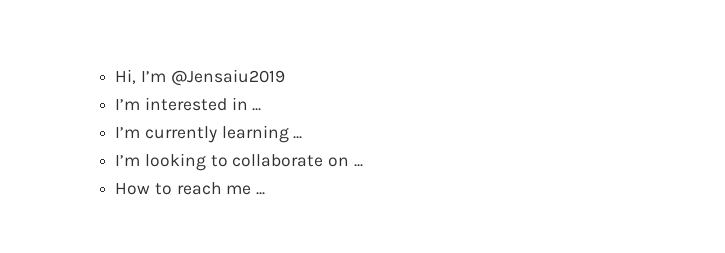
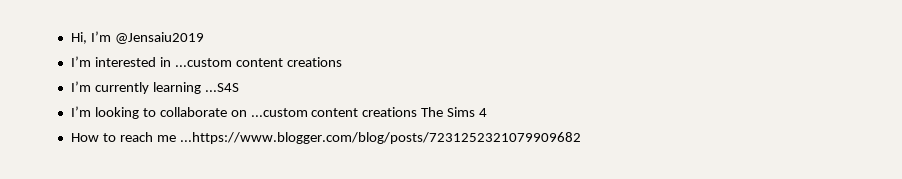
- I’m interested in ...
+ I’m interested in ...custom content creations
- I’m currently learning ...
+ I’m currently learning ...S4S
- I’m looking to collaborate on ...
+ I’m looking to collaborate on ...custom content creations The Sims 4
- How to reach me ...
+ How to reach me ...https://www.blogger.com/blog/posts/7231252321079909682

